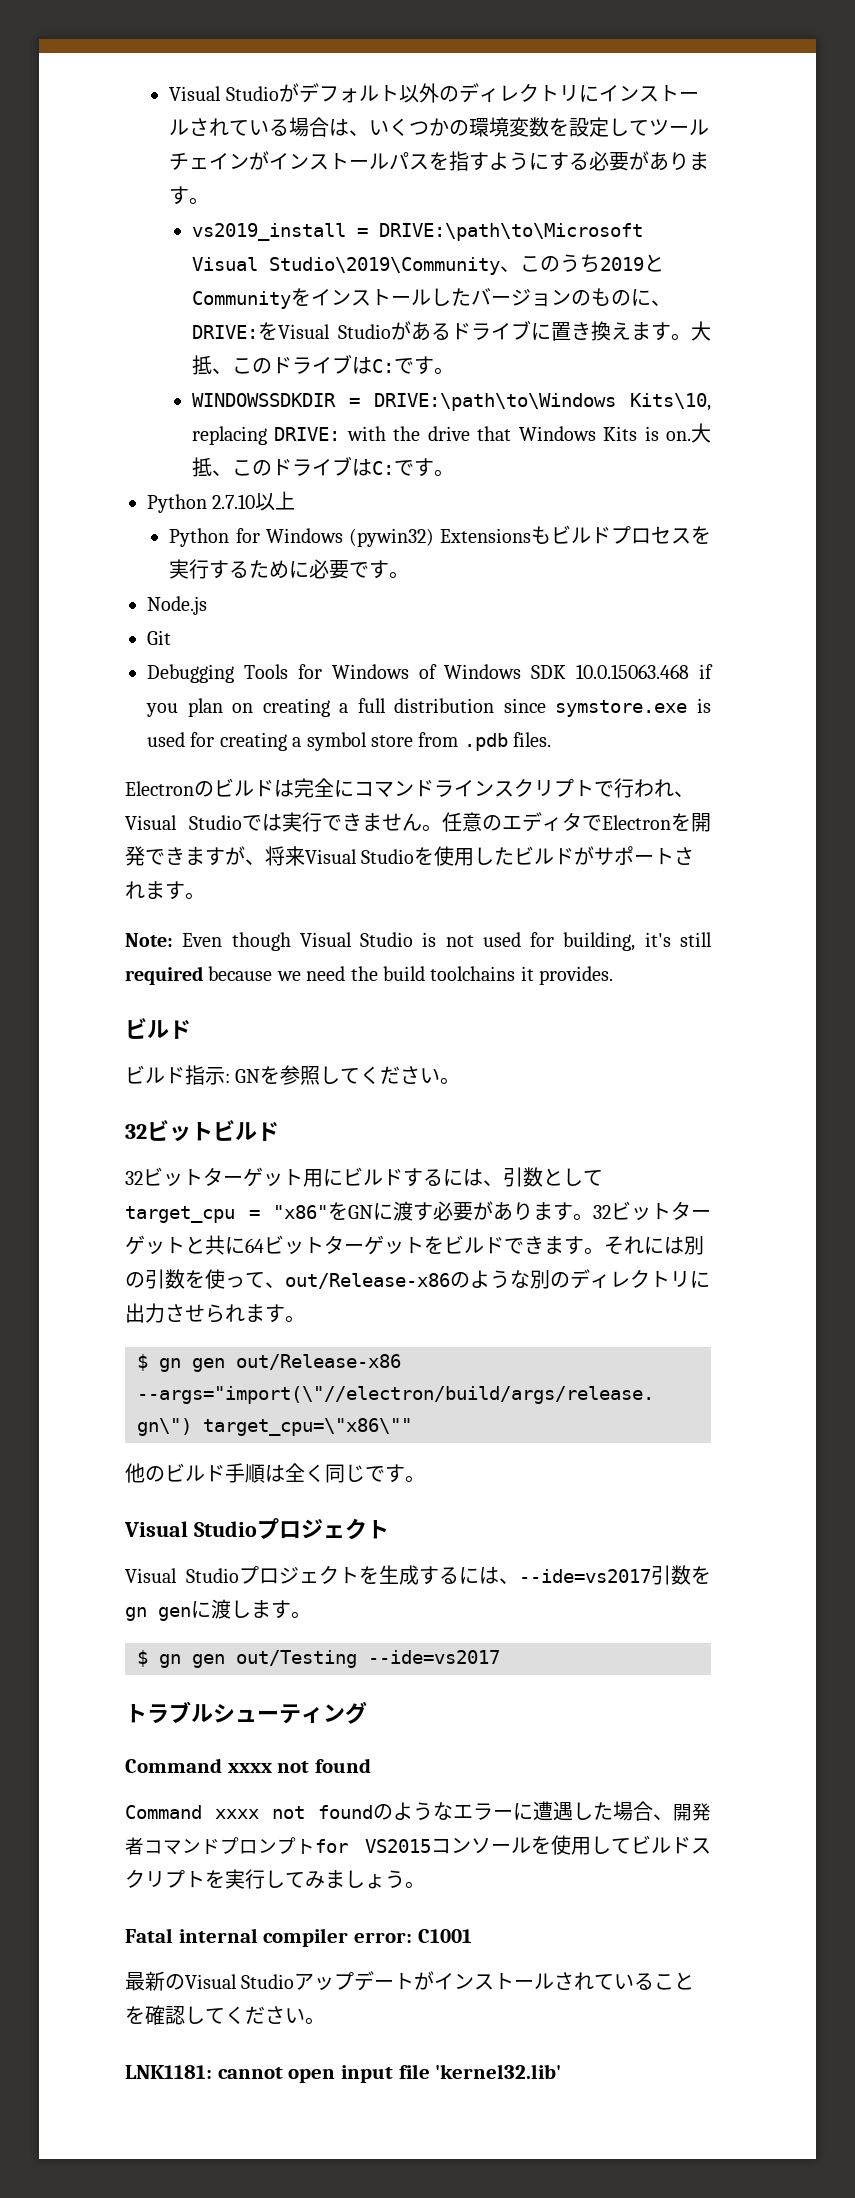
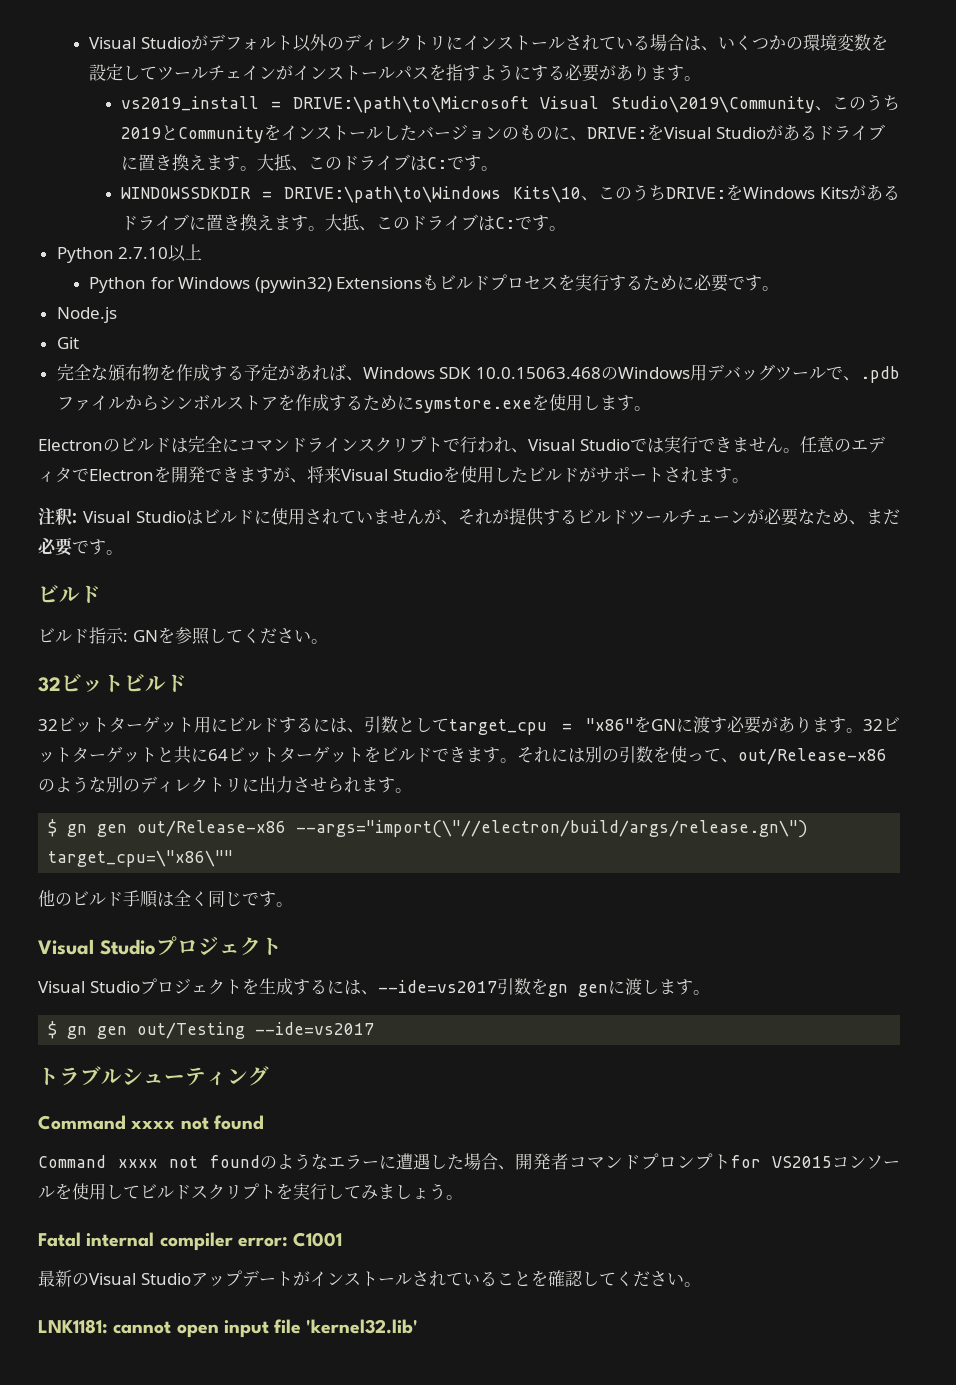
- WINDOWSSDKDIR = DRIVE:\path\to\Windows Kits\10, replacing DRIVE: with the drive that Windows Kits is on.
+ WINDOWSSDKDIR = DRIVE:\path\to\Windows Kits\10、このうちDRIVE:をWindows Kitsがあるドライブに置き換えます。
- Debugging Tools for Windows of Windows SDK 10.0.15063.468 if you plan on creating a full distribution since symstore.exe is used for creating a symbol store from .pdb files.
+ 完全な頒布物を作成する予定があれば、Windows SDK 10.0.15063.468のWindows用デバッグツールで、.pdbファイルからシンボルストアを作成するためにsymstore.exeを使用します。
- Note: Even though Visual Studio is not used for building, it's still required because we need the build toolchains it provides.
+ 注釈: Visual Studioはビルドに使用されていませんが、それが提供するビルドツールチェーンが必要なため、まだ必要です。

